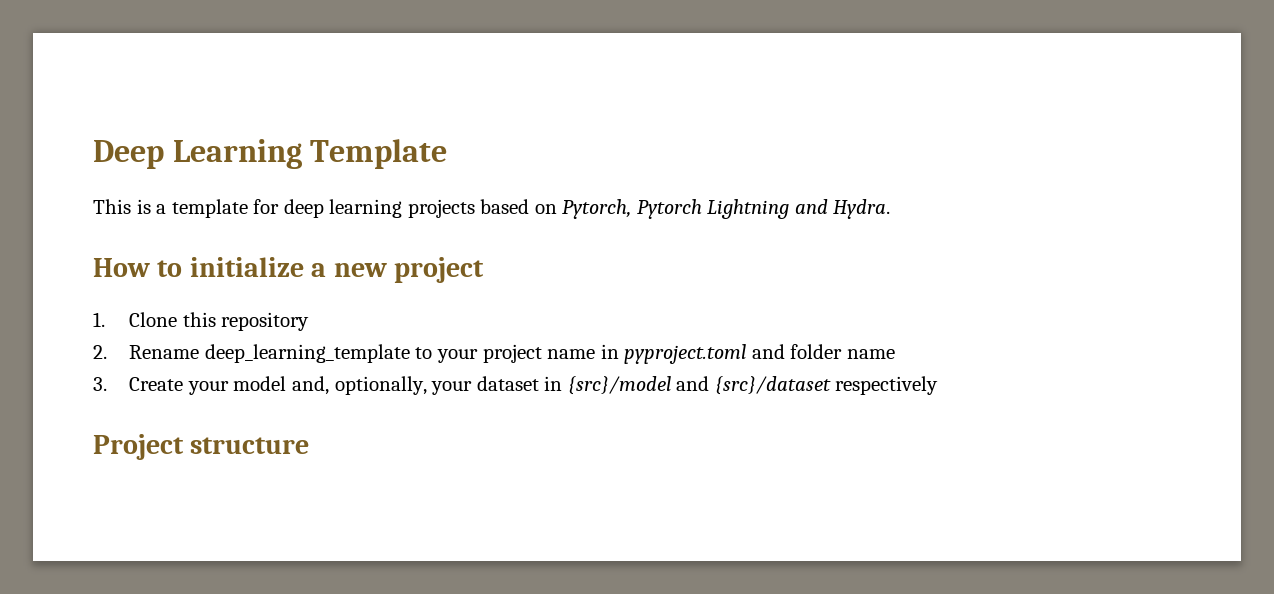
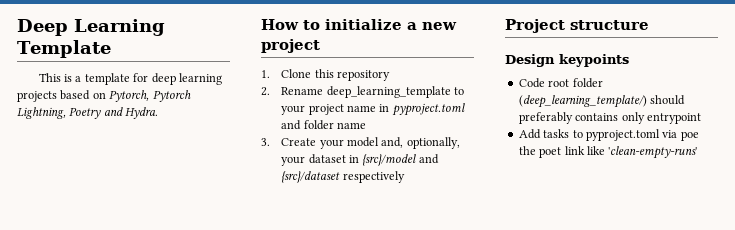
- This is a template for deep learning projects based on Pytorch, Pytorch Lightning and Hydra.
+ This is a template for deep learning projects based on Pytorch, Pytorch Lightning, Poetry and Hydra.
+ Design keypoints
+ Code root folder (deep_learning_template/) should preferably contains only entrypoint
+ Add tasks to pyproject.toml via poe the poet link like 'clean-empty-runs'

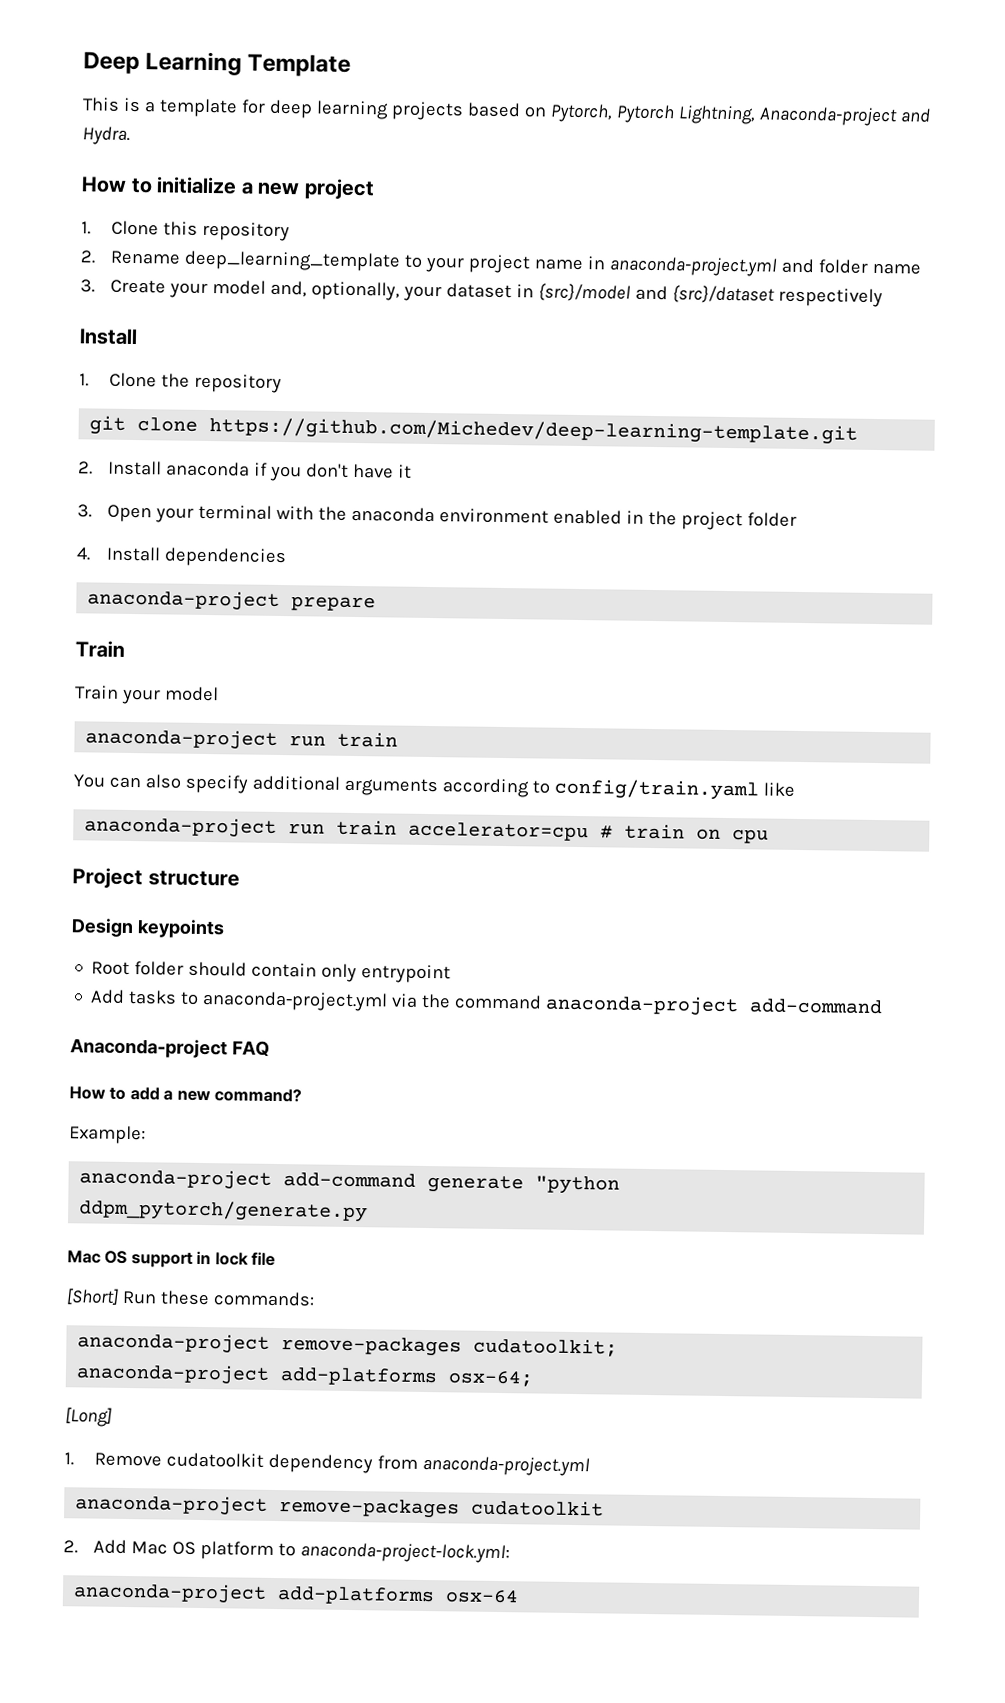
- This is a template for deep learning projects based on Pytorch, Pytorch Lightning, Poetry and Hydra.
+ This is a template for deep learning projects based on Pytorch, Pytorch Lightning, Anaconda-project and Hydra.
- 2. Rename deep_learning_template to your project name in pyproject.toml and folder name
+ 2. Rename deep_learning_template to your project name in anaconda-project.yml and folder name
  3. Create your model and, optionally, your dataset in {src}/model and {src}/dataset respectively
+ Install
+ 1. Clone the repository
+ git clone https://github.com/Michedev/deep-learning-template.git
+ 2. Install anaconda if you don't have it
+ 3. Open your terminal with the anaconda environment enabled in the project folder
+ 4. Install dependencies
+ anaconda-project prepare
+ Train
+ Train your model
+ anaconda-project run train
+ You can also specify additional arguments according to config/train.yaml like
+ anaconda-project run train accelerator=cpu # train on cpu
  Project structure
  Design keypoints
- Code root folder (deep_learning_template/) should preferably contains only entrypoint
+ Root folder should contain only entrypoint
- Add tasks to pyproject.toml via poe the poet link like 'clean-empty-runs'
+ Add tasks to anaconda-project.yml via the command anaconda-project add-command
+ Anaconda-project FAQ
+ How to add a new command?
+ Example:
+ anaconda-project add-command generate "python ddpm_pytorch/generate.py
+ Mac OS support in lock file
+ [Short] Run these commands:
+ anaconda-project remove-packages cudatoolkit;
+ anaconda-project add-platforms osx-64;
+ [Long]
+ 1. Remove cudatoolkit dependency from anaconda-project.yml
+ anaconda-project remove-packages cudatoolkit
+ 2. Add Mac OS platform to anaconda-project-lock.yml:
+ anaconda-project add-platforms osx-64

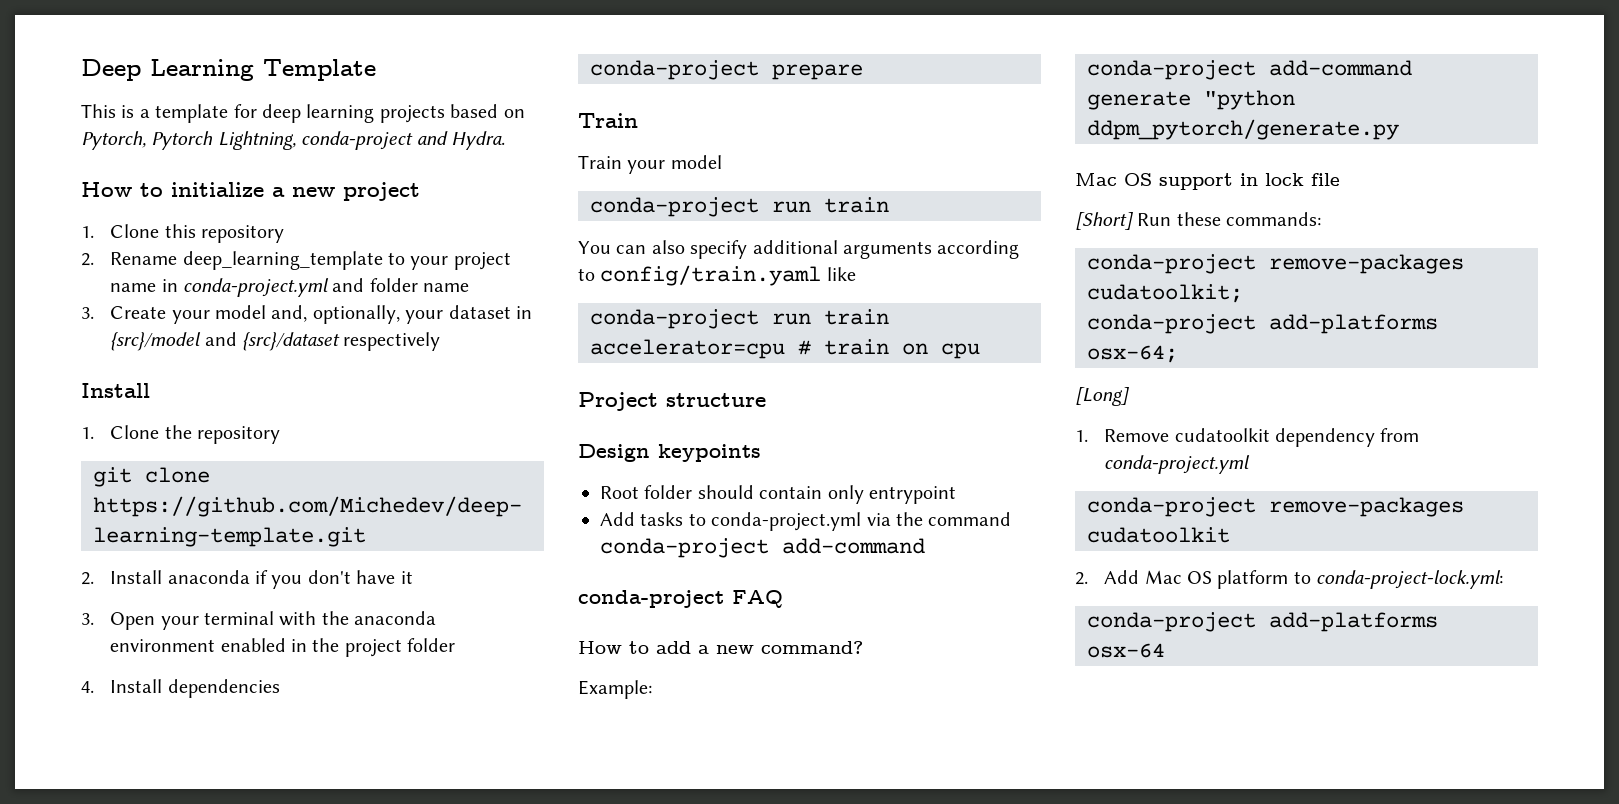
- This is a template for deep learning projects based on Pytorch, Pytorch Lightning, Anaconda-project and Hydra.
+ This is a template for deep learning projects based on Pytorch, Pytorch Lightning, conda-project and Hydra.
- 2. Rename deep_learning_template to your project name in anaconda-project.yml and folder name
+ 2. Rename deep_learning_template to your project name in conda-project.yml and folder name
- anaconda-project prepare
+ conda-project prepare
  Train your model
- anaconda-project run train
+ conda-project run train
- anaconda-project run train accelerator=cpu # train on cpu
+ conda-project run train accelerator=cpu # train on cpu
- Add tasks to anaconda-project.yml via the command anaconda-project add-command
+ Add tasks to conda-project.yml via the command conda-project add-command
- Anaconda-project FAQ
+ conda-project FAQ
- anaconda-project add-command generate "python ddpm_pytorch/generate.py
+ conda-project add-command generate "python ddpm_pytorch/generate.py
- anaconda-project remove-packages cudatoolkit;
+ conda-project remove-packages cudatoolkit;
- anaconda-project add-platforms osx-64;
+ conda-project add-platforms osx-64;
- 1. Remove cudatoolkit dependency from anaconda-project.yml
- anaconda-project remove-packages cudatoolkit
+ 1. Remove cudatoolkit dependency from conda-project.yml
+ conda-project remove-packages cudatoolkit
- 2. Add Mac OS platform to anaconda-project-lock.yml:
- anaconda-project add-platforms osx-64
+ 2. Add Mac OS platform to conda-project-lock.yml:
+ conda-project add-platforms osx-64

